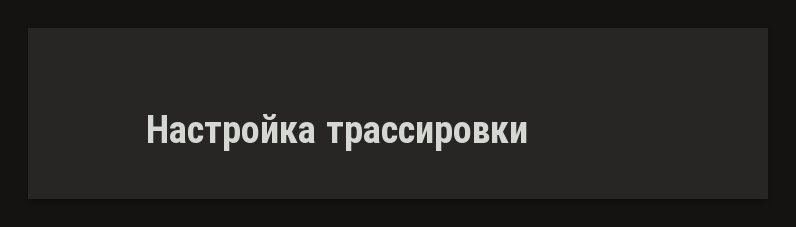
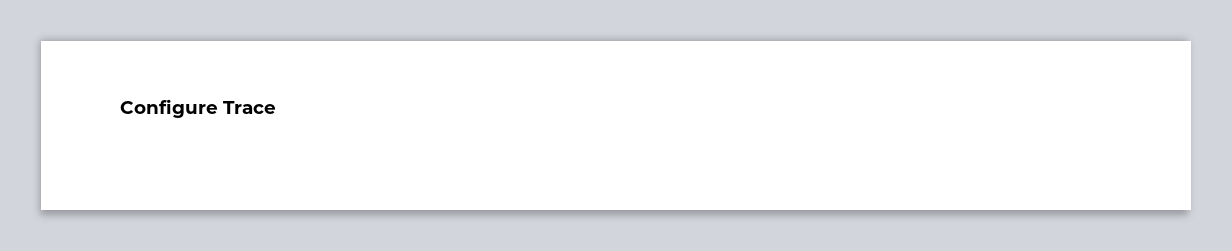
- Настройка трассировки
+ Configure Trace

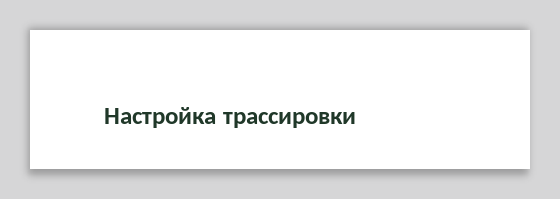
- Configure Trace
+ Настройка трассировки

